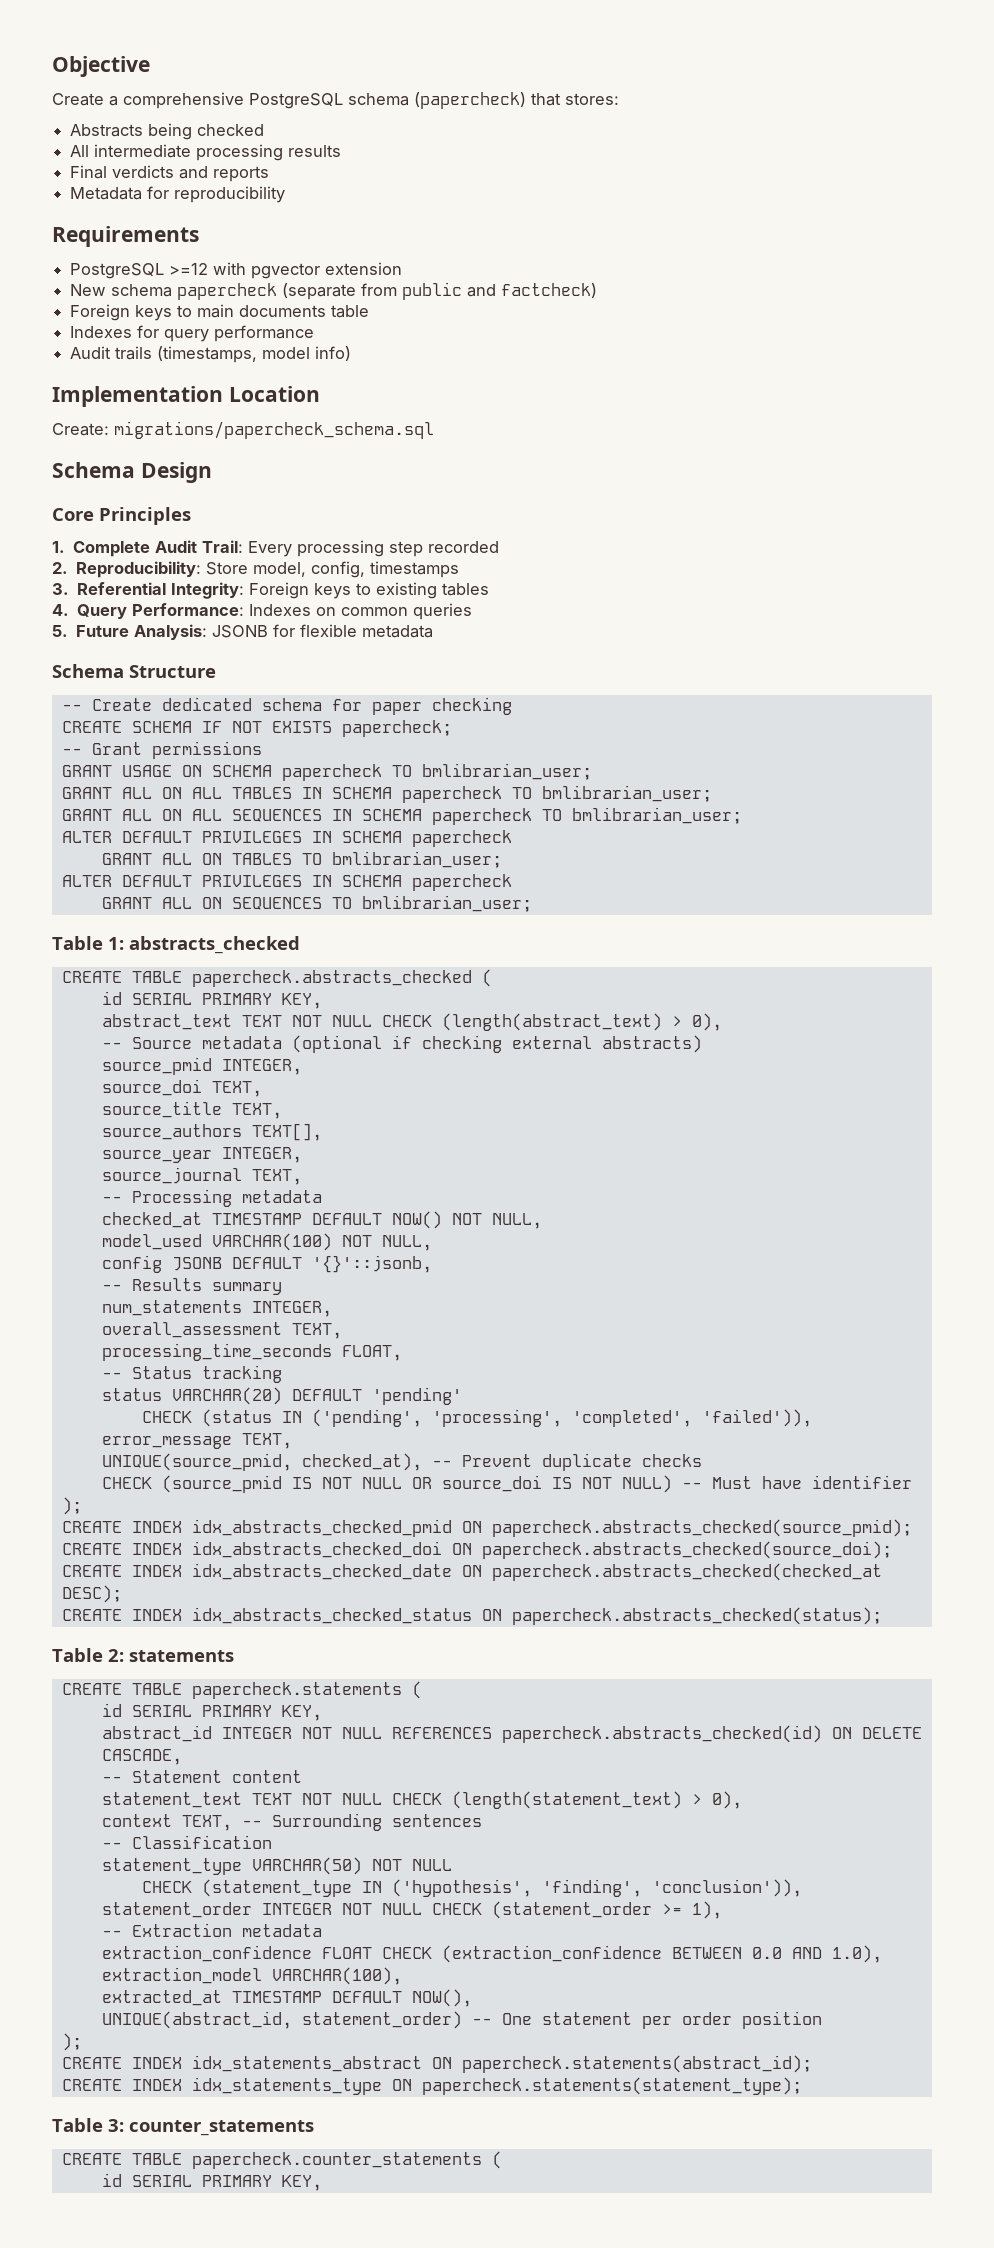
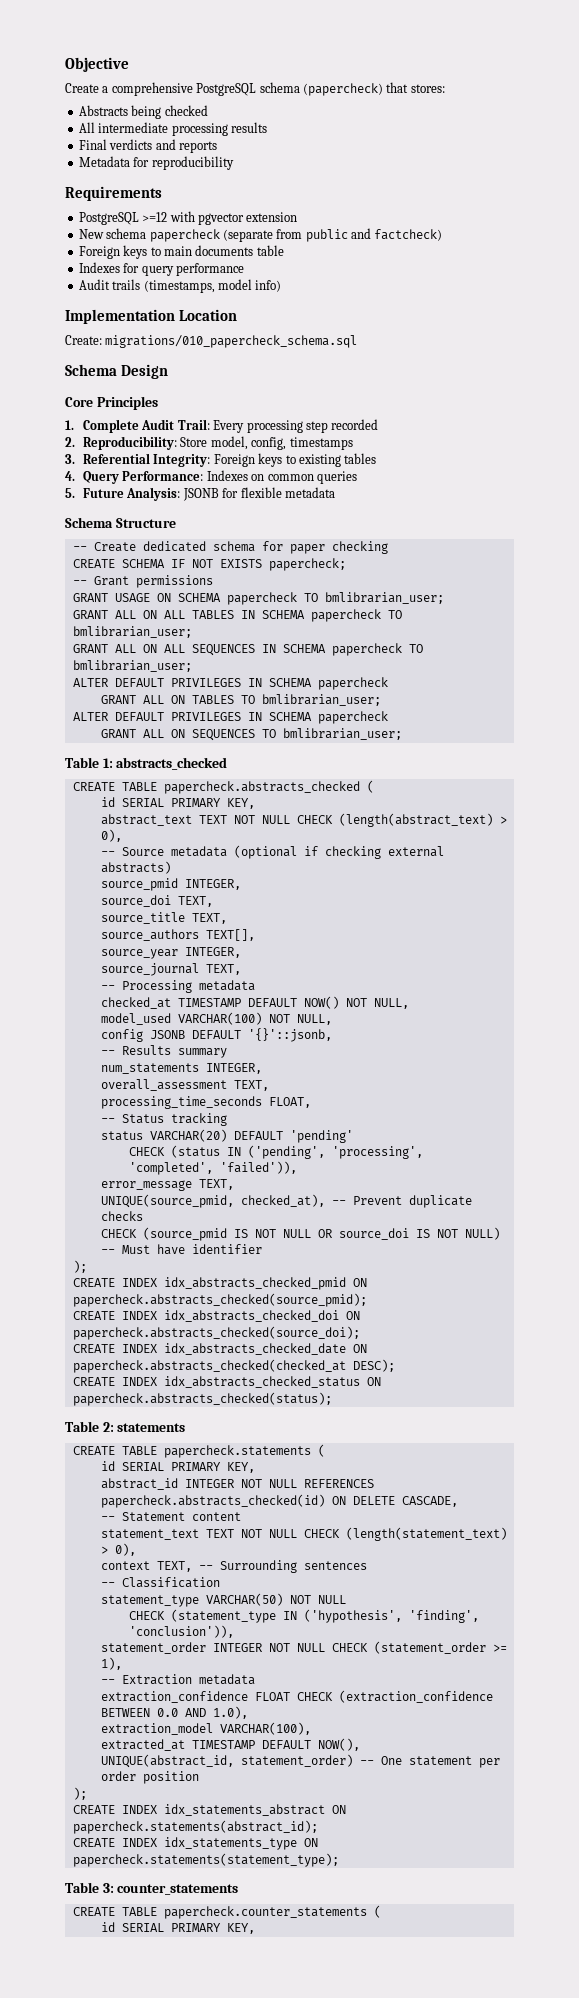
- Create: migrations/papercheck_schema.sql
+ Create: migrations/010_papercheck_schema.sql

